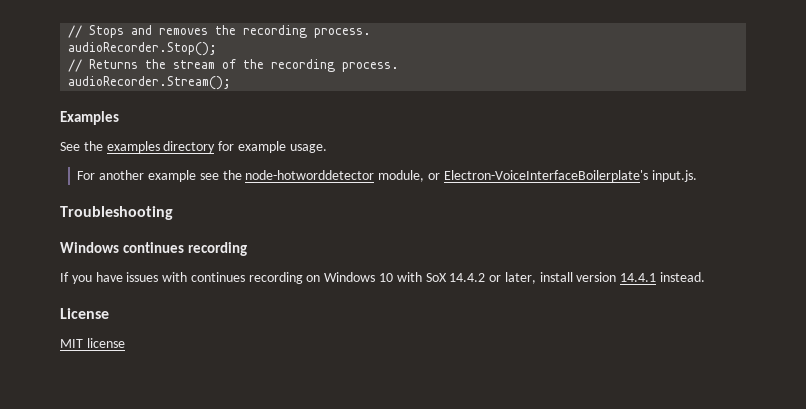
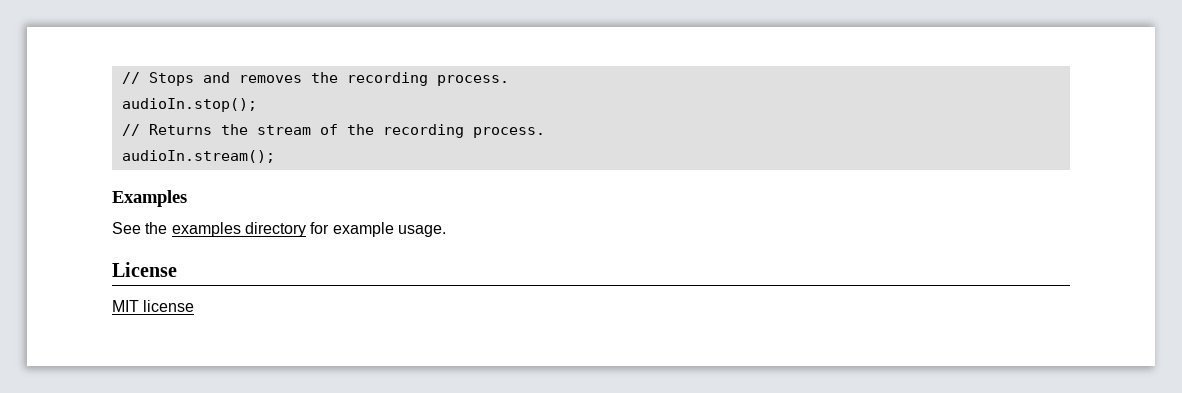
- audioRecorder.Stop();
+ audioIn.stop();
- audioRecorder.Stream();
+ audioIn.stream();
- For another example see the node-hotworddetector module, or Electron-VoiceInterfaceBoilerplate's input.js.
- Troubleshooting
- Windows continues recording
- If you have issues with continues recording on Windows 10 with SoX 14.4.2 or later, install version 14.4.1 instead.

